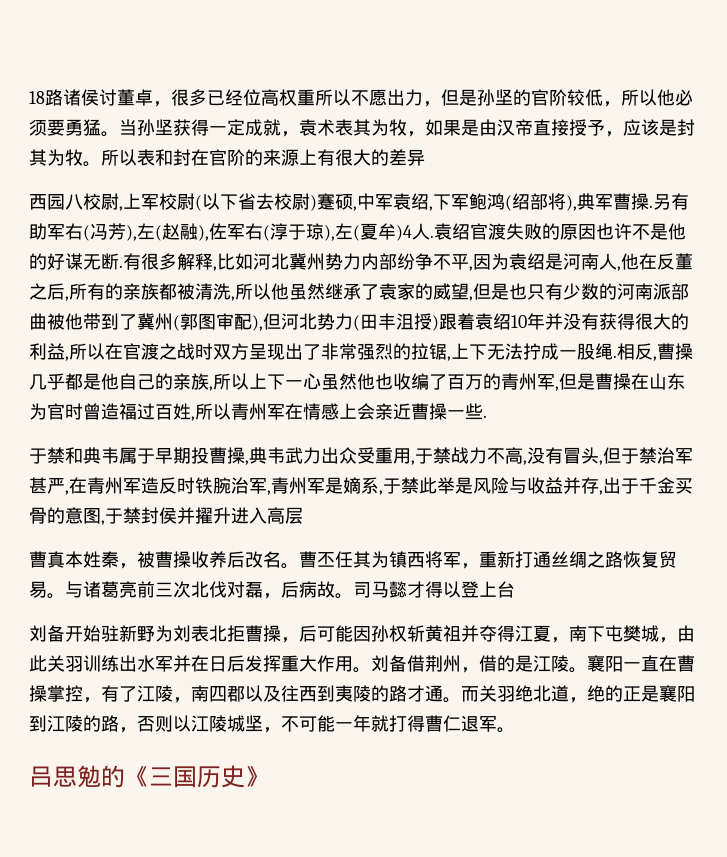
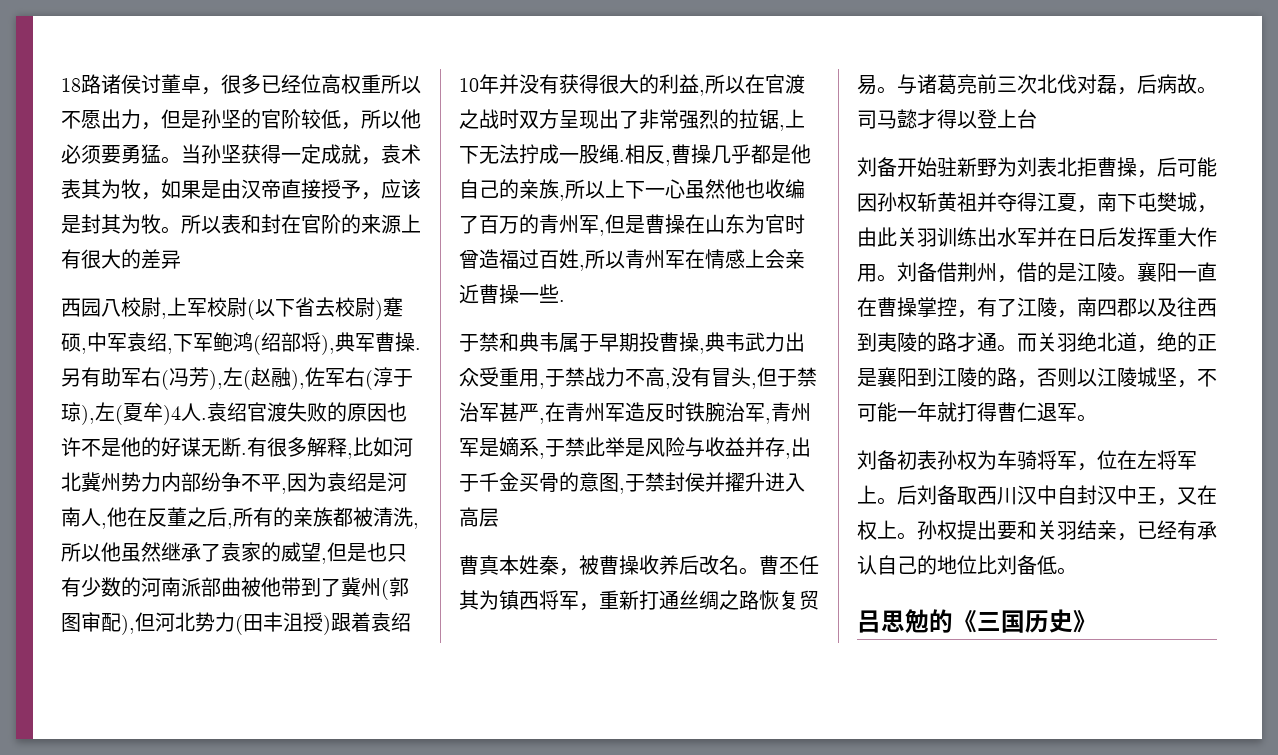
+ 刘备初表孙权为车骑将军，位在左将军上。后刘备取西川汉中自封汉中王，又在权上。孙权提出要和关羽结亲，已经有承认自己的地位比刘备低。

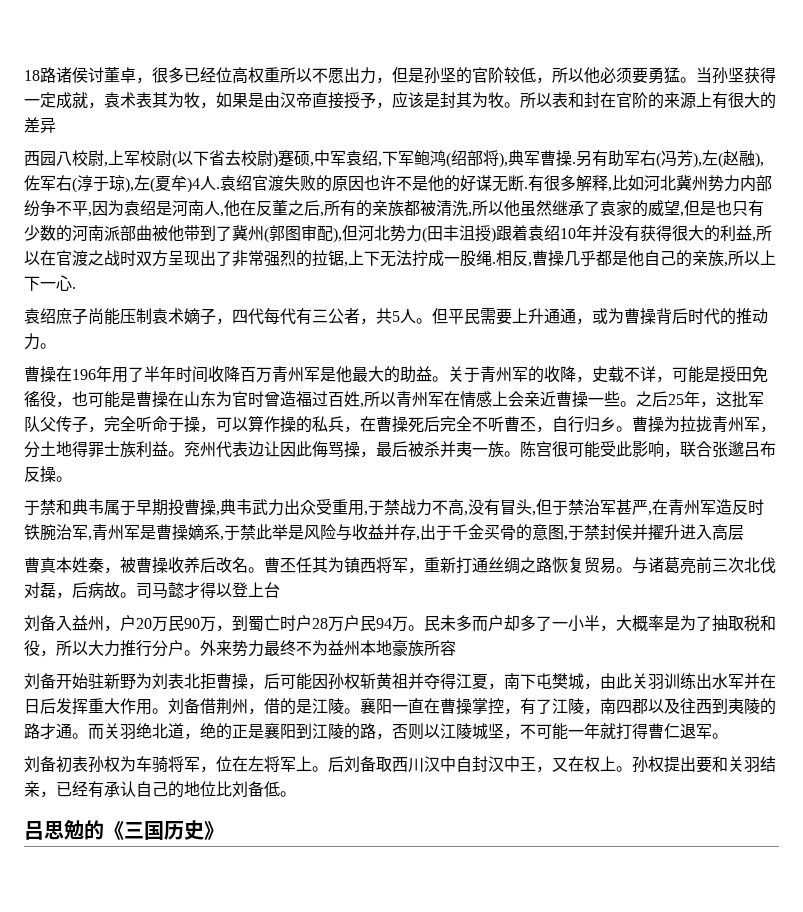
- 相反,曹操几乎都是他自己的亲族,所以上下一心虽然他也收编了百万的青州军,但是曹操在山东为官时曾造福过百姓,所以青州军在情感上会亲近曹操一些.
+ 相反,曹操几乎都是他自己的亲族,所以上下一心.
+ 袁绍庶子尚能压制袁术嫡子，四代每代有三公者，共5人。但平民需要上升通通，或为曹操背后时代的推动力。
+ 曹操在196年用了半年时间收降百万青州军是他最大的助益。关于青州军的收降，史载不详，可能是授田免徭役，也可能是曹操在山东为官时曾造福过百姓,所以青州军在情感上会亲近曹操一些。之后25年，这批军队父传子，完全听命于操，可以算作操的私兵，在曹操死后完全不听曹丕，自行归乡。曹操为拉拢青州军，分土地得罪士族利益。兖州代表边让因此侮骂操，最后被杀并夷一族。陈宫很可能受此影响，联合张邈吕布反操。
- 于禁和典韦属于早期投曹操,典韦武力出众受重用,于禁战力不高,没有冒头,但于禁治军甚严,在青州军造反时铁腕治军,青州军是嫡系,于禁此举是风险与收益并存,出于千金买骨的意图,于禁封侯并擢升进入高层
+ 于禁和典韦属于早期投曹操,典韦武力出众受重用,于禁战力不高,没有冒头,但于禁治军甚严,在青州军造反时铁腕治军,青州军是曹操嫡系,于禁此举是风险与收益并存,出于千金买骨的意图,于禁封侯并擢升进入高层
+ 刘备入益州，户20万民90万，到蜀亡时户28万户民94万。民未多而户却多了一小半，大概率是为了抽取税和役，所以大力推行分户。外来势力最终不为益州本地豪族所容

